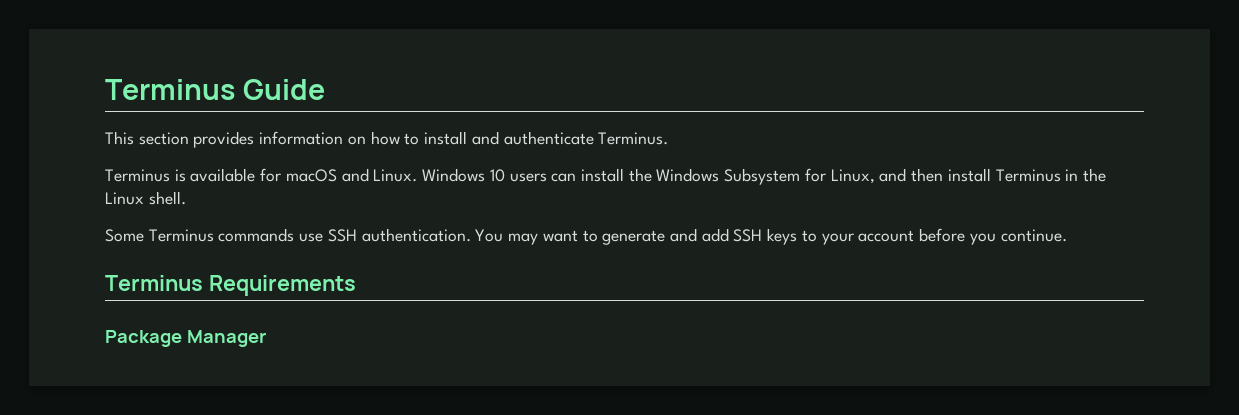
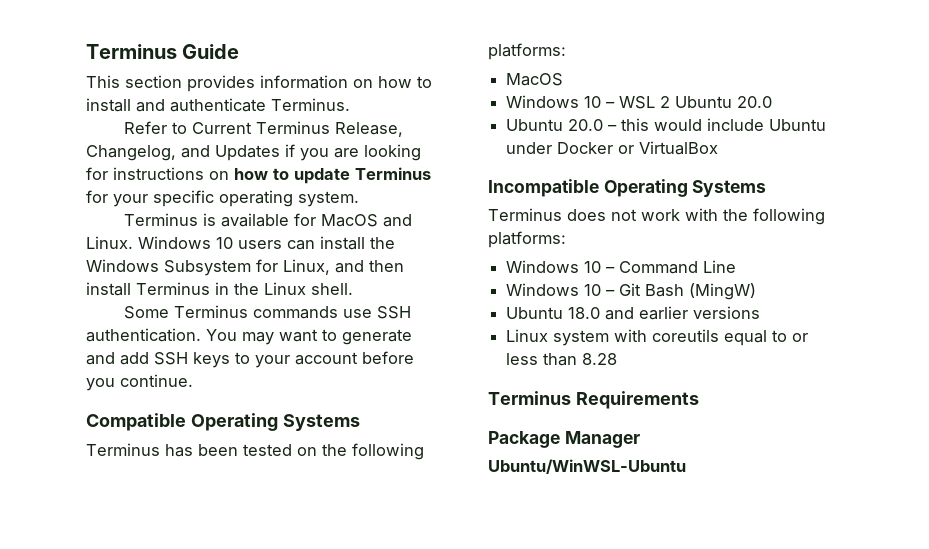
+ Refer to Current Terminus Release, Changelog, and Updates if you are looking for instructions on how to update Terminus for your specific operating system.
- Terminus is available for macOS and Linux.
+ Terminus is available for MacOS and Linux.
+ Compatible Operating Systems
+ Terminus has been tested on the following platforms:
+ MacOS
+ Windows 10 – WSL 2 Ubuntu 20.0
+ Ubuntu 20.0 – this would include Ubuntu under Docker or VirtualBox
+ Incompatible Operating Systems
+ Terminus does not work with the following platforms:
+ Windows 10 – Command Line
+ Windows 10 – Git Bash (MingW)
+ Ubuntu 18.0 and earlier versions
+ Linux system with coreutils equal to or less than 8.28
+ Ubuntu/WinWSL-Ubuntu

